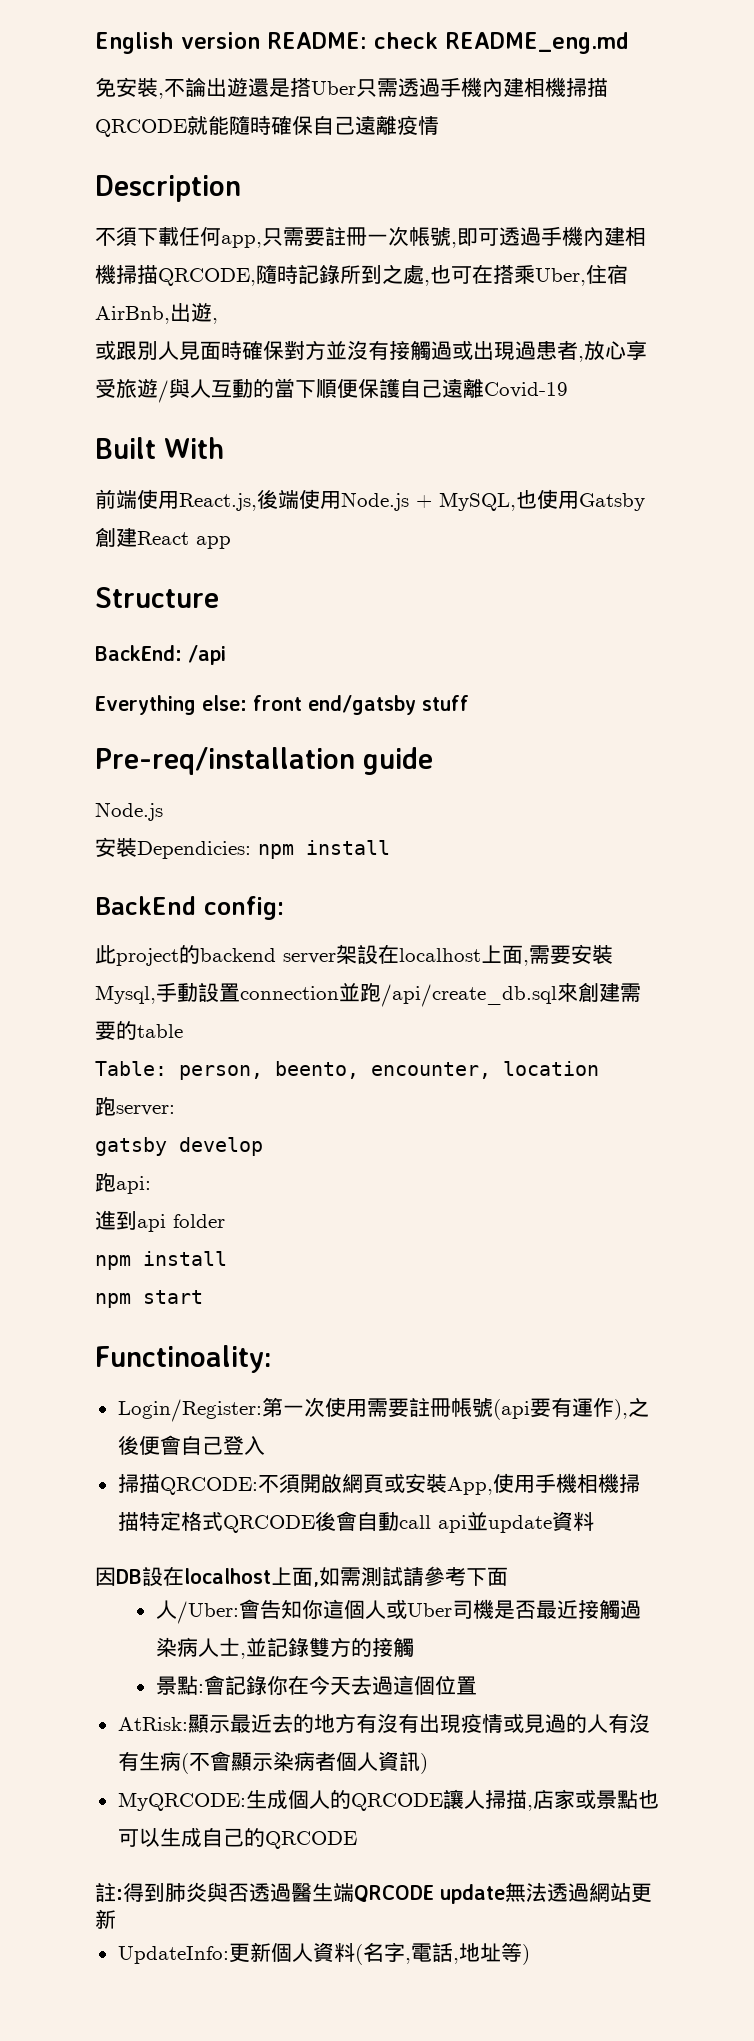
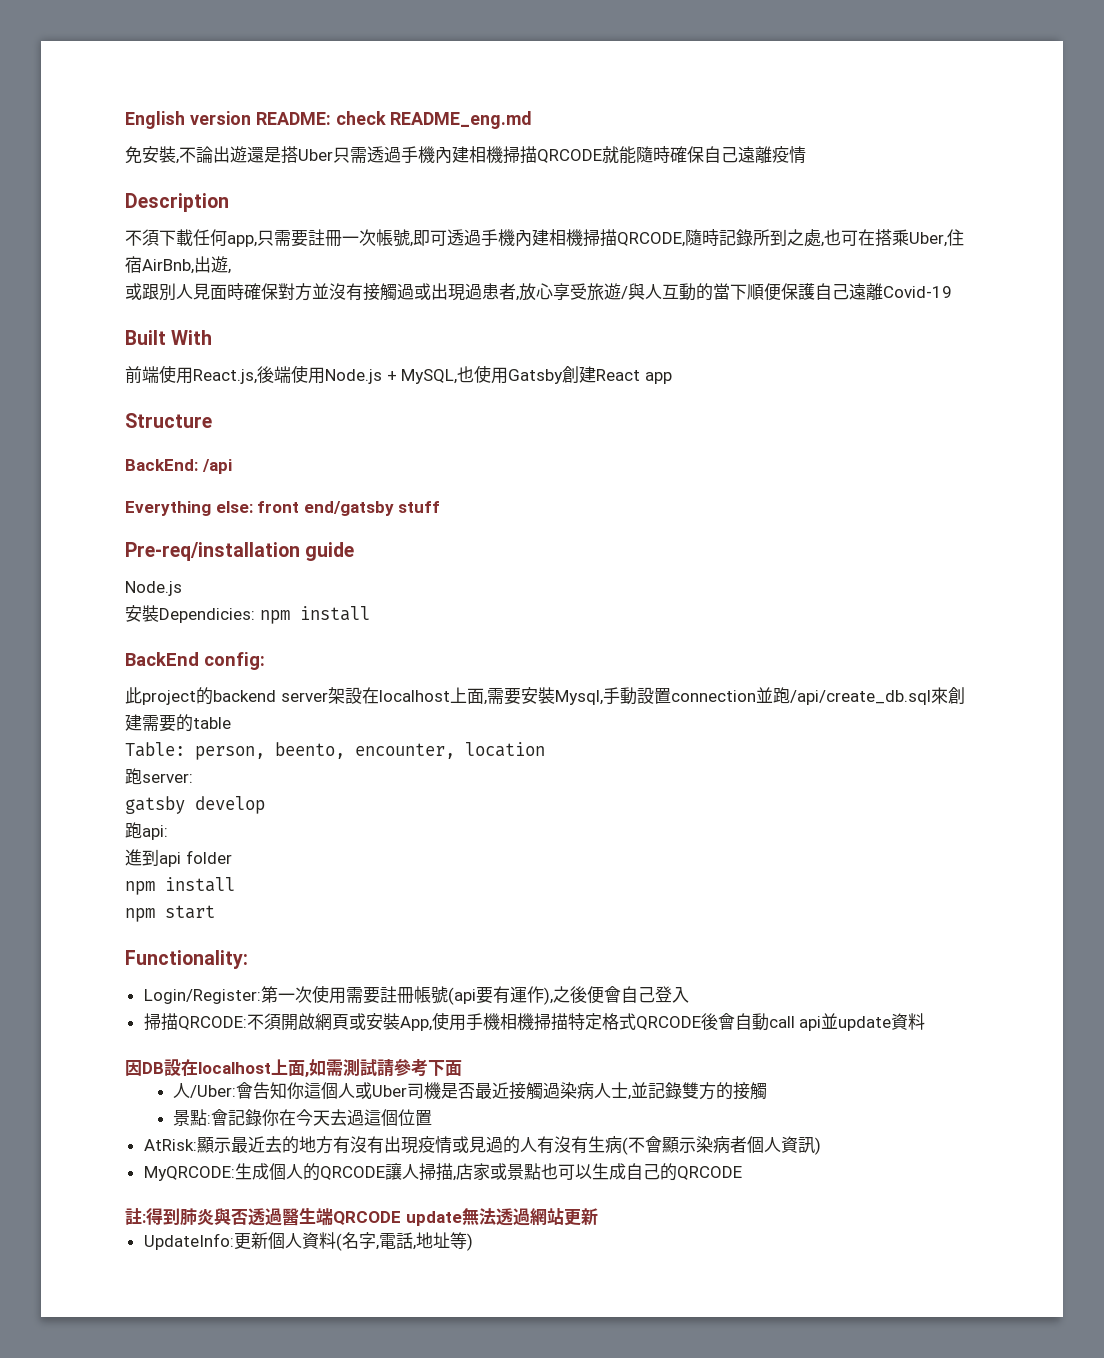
- Functinoality:
+ Functionality:

